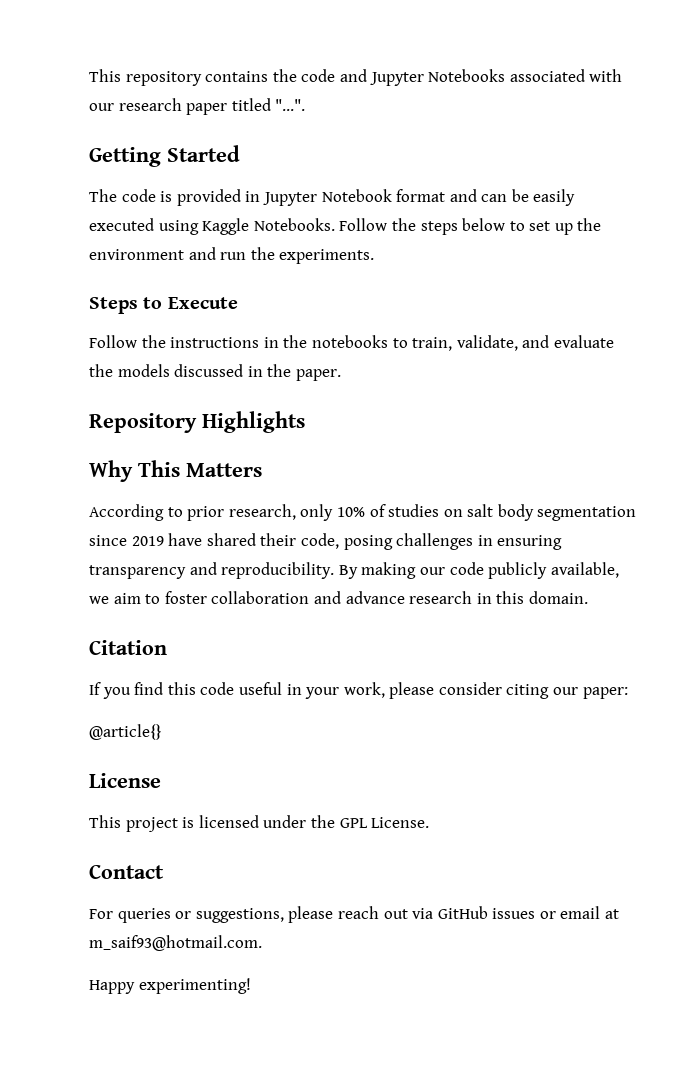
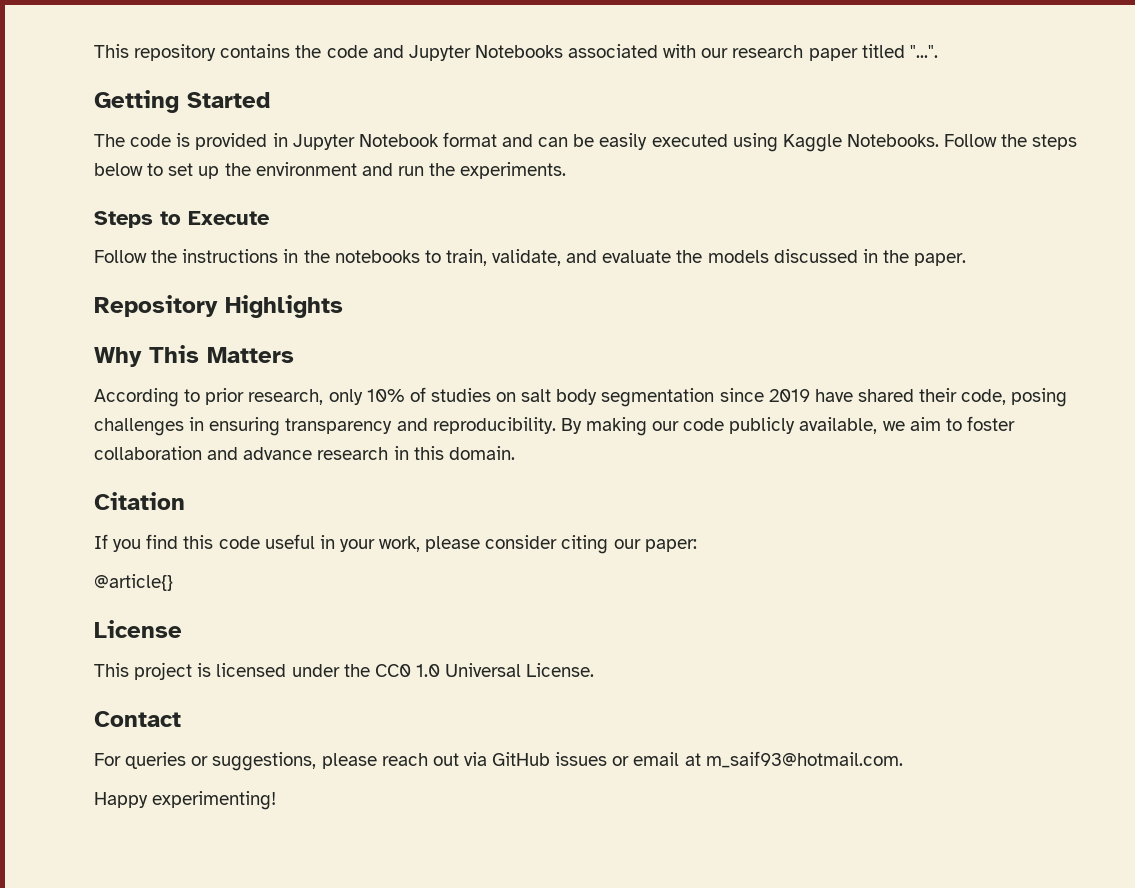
- This project is licensed under the GPL License.
+ This project is licensed under the CC0 1.0 Universal License.

